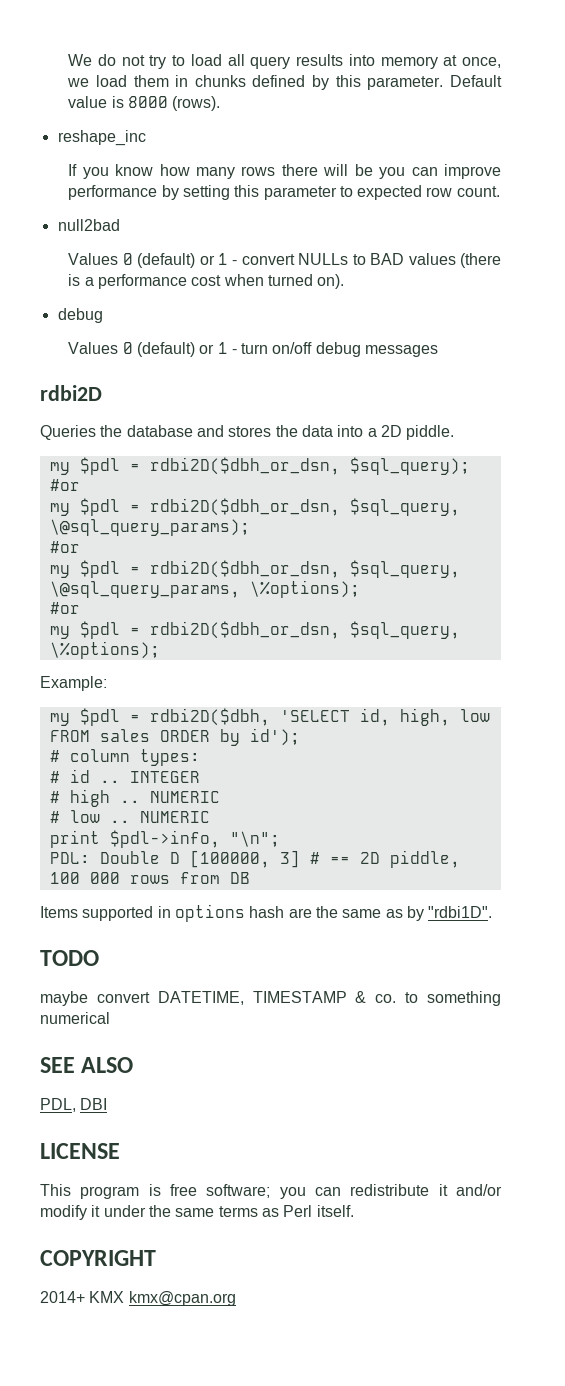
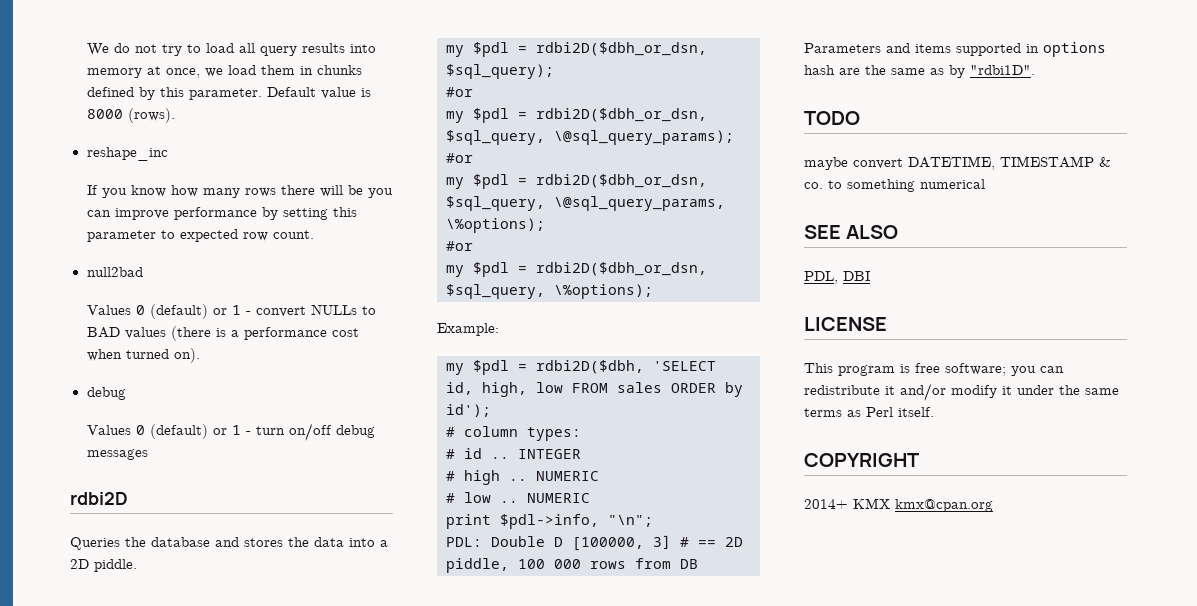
- Items supported in options hash are the same as by "rdbi1D".
+ Parameters and items supported in options hash are the same as by "rdbi1D".

